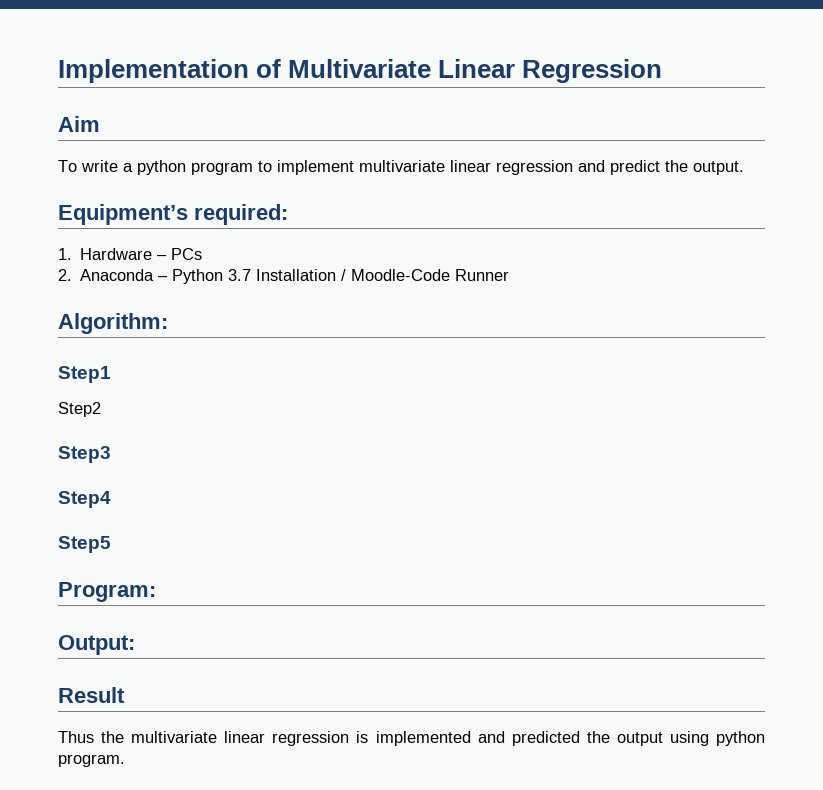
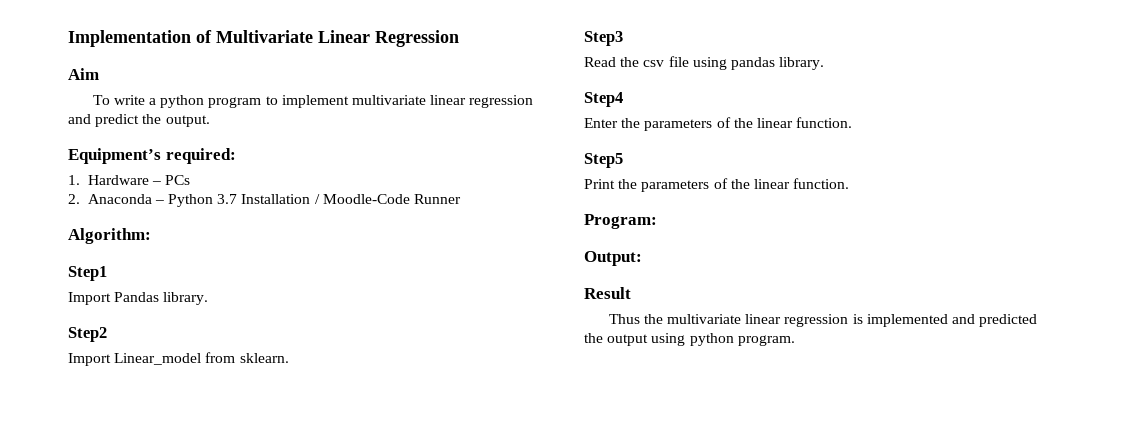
+ Import Pandas library.
  Step2
+ Import Linear_model from sklearn.
  Step3
+ Read the csv file using pandas library.
  Step4
+ Enter the parameters of the linear function.
  Step5
+ Print the parameters of the linear function.

